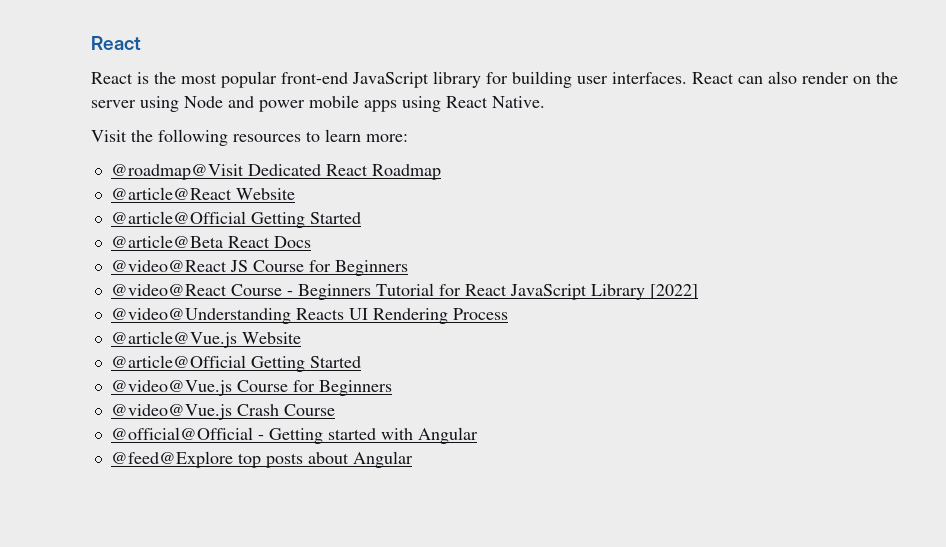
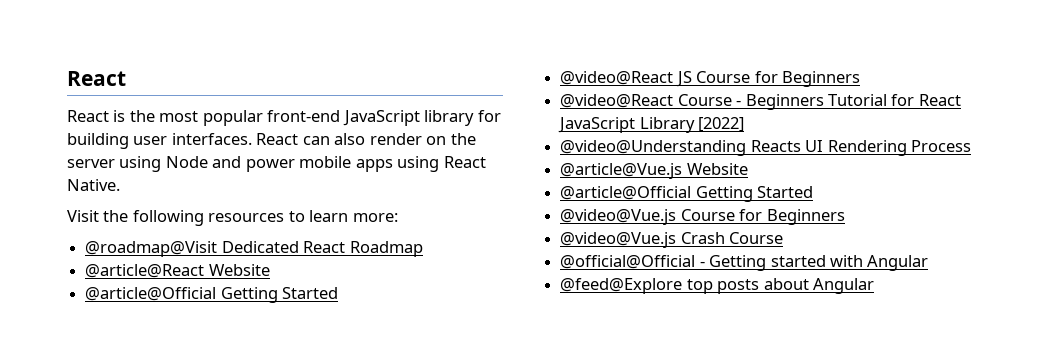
- @article@Beta React Docs

